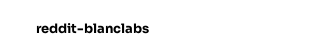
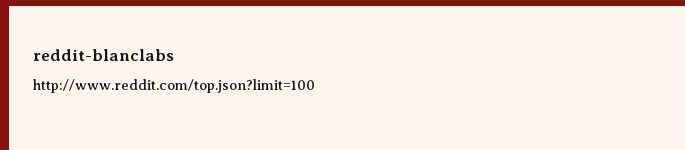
+ http://www.reddit.com/top.json?limit=100

